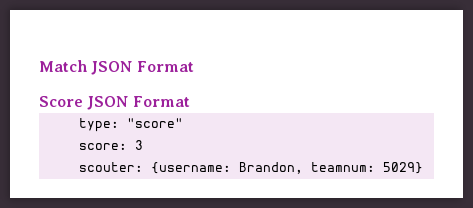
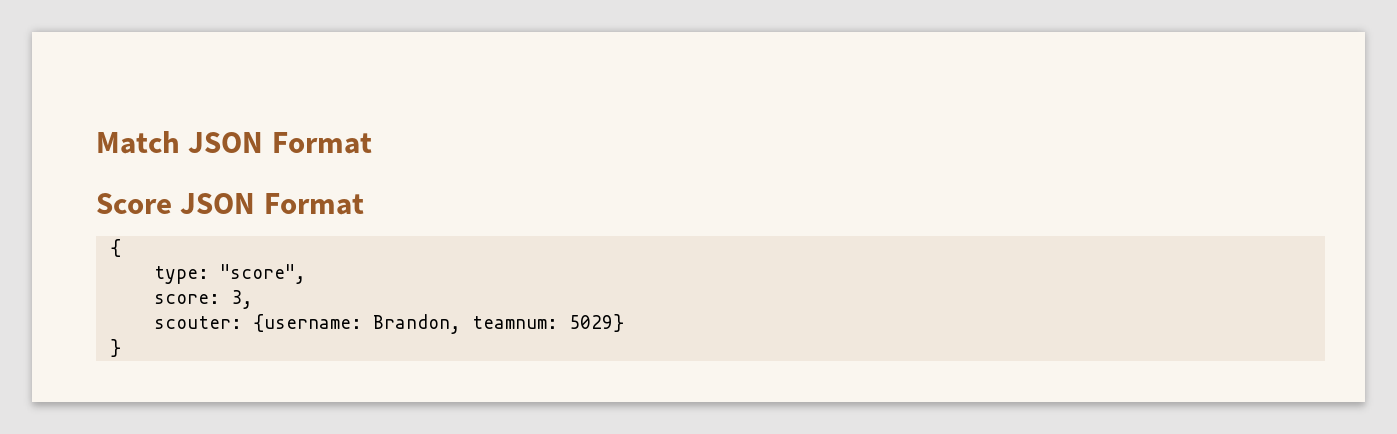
+ {
- type: "score"
+ type: "score",
- score: 3
+ score: 3,
+ }

